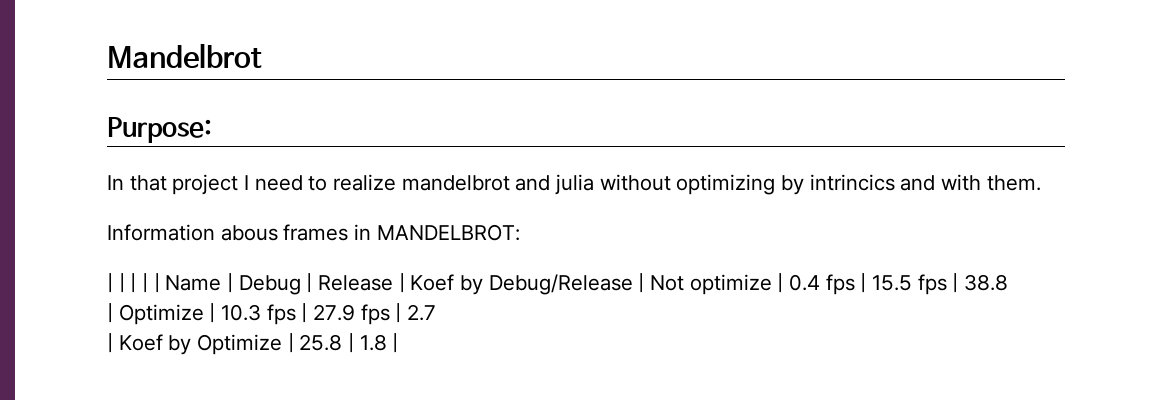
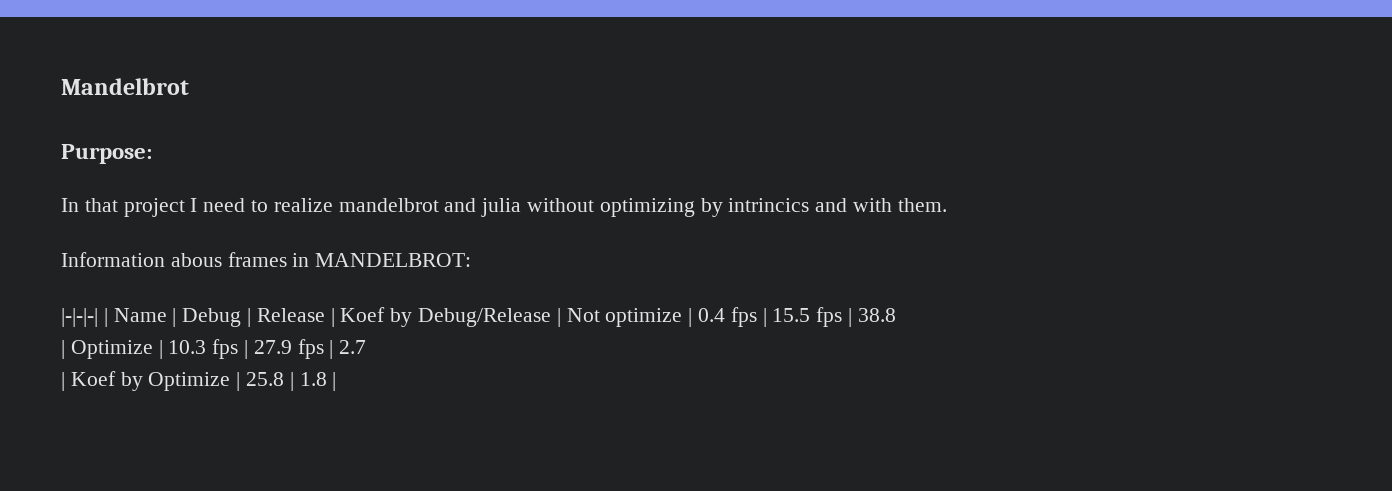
- | | | | | Name | Debug | Release | Koef by Debug/Release | Not optimize | 0.4 fps | 15.5 fps | 38.8
+ |-|-|-| | Name | Debug | Release | Koef by Debug/Release | Not optimize | 0.4 fps | 15.5 fps | 38.8

